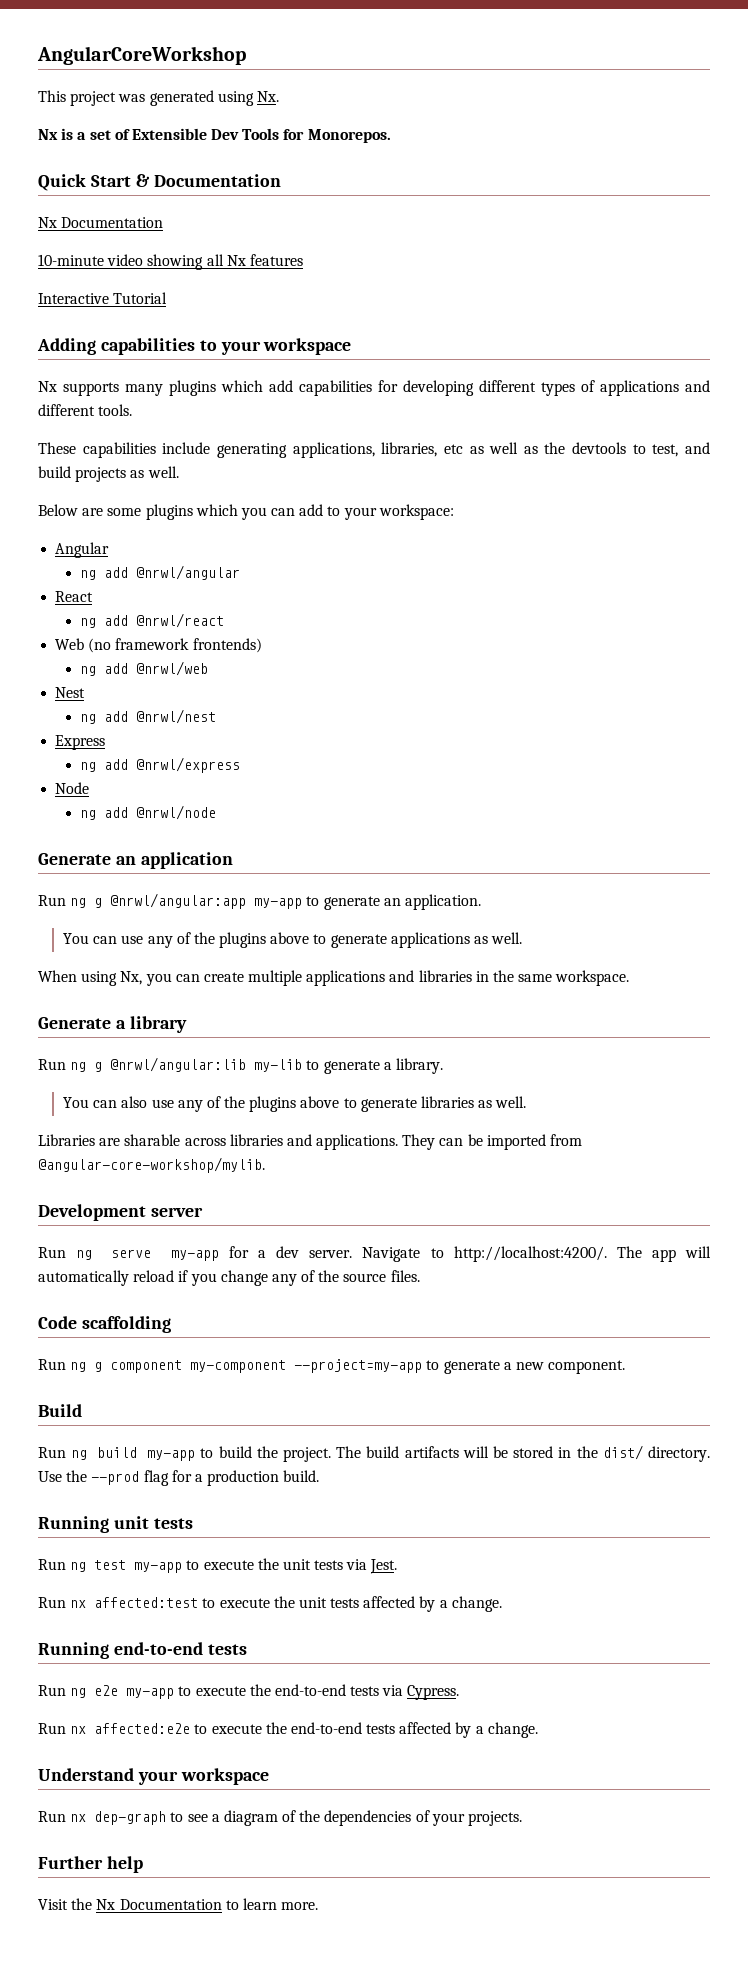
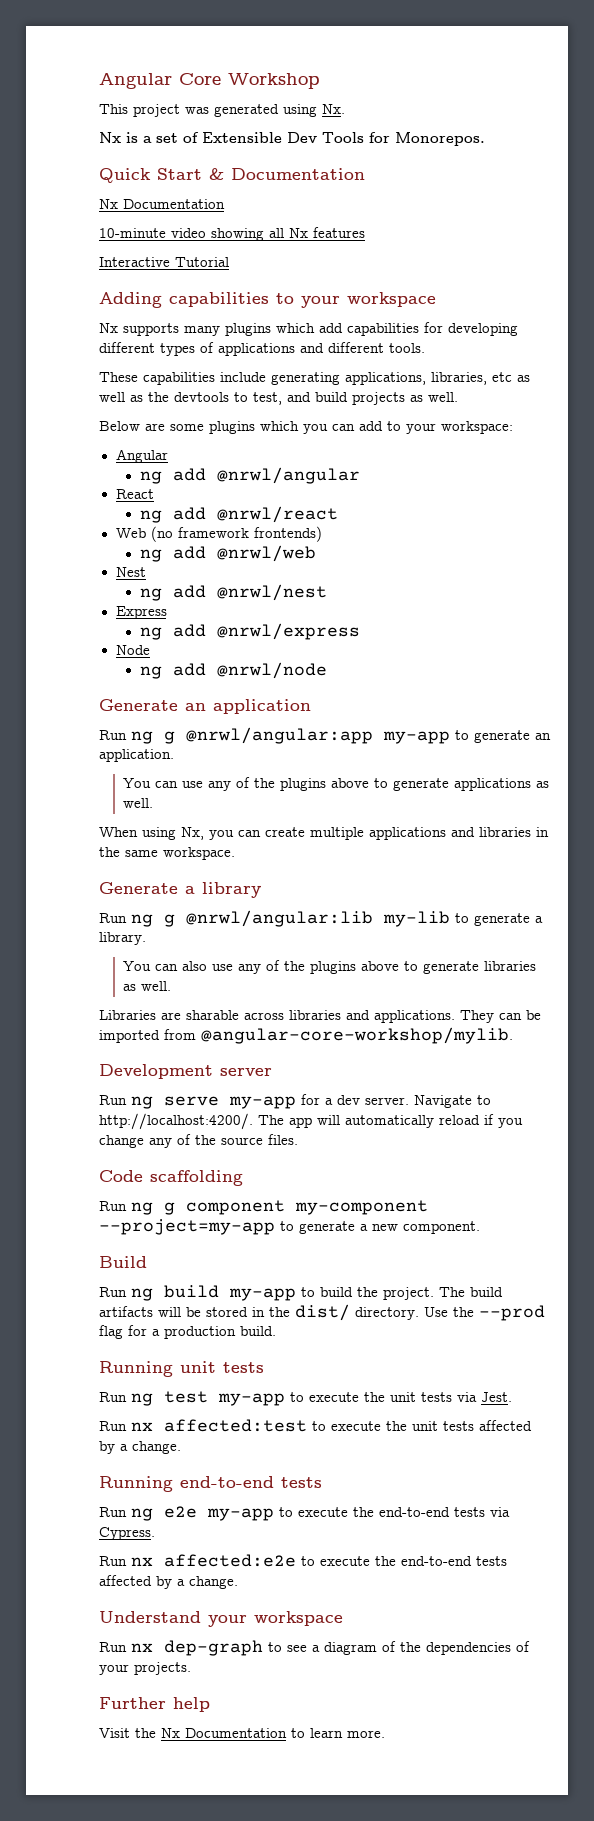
- AngularCoreWorkshop
+ Angular Core Workshop

